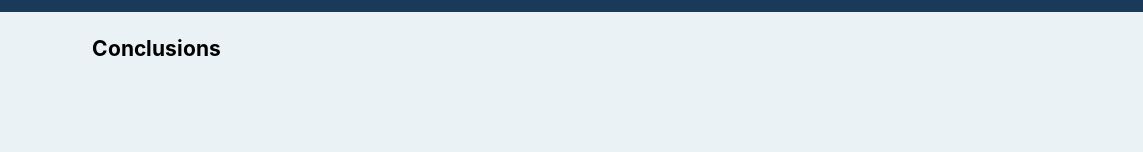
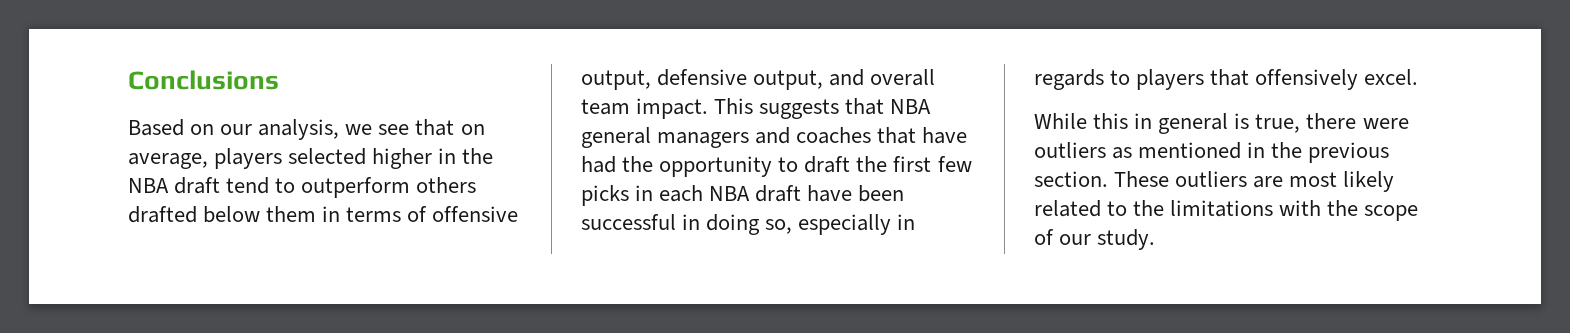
+ Based on our analysis, we see that on average, players selected higher in the NBA draft tend to outperform others drafted below them in terms of offensive output, defensive output, and overall team impact. This suggests that NBA general managers and coaches that have had the opportunity to draft the first few picks in each NBA draft have been successful in doing so, especially in regards to players that offensively excel.
+ While this in general is true, there were outliers as mentioned in the previous section. These outliers are most likely related to the limitations with the scope of our study.

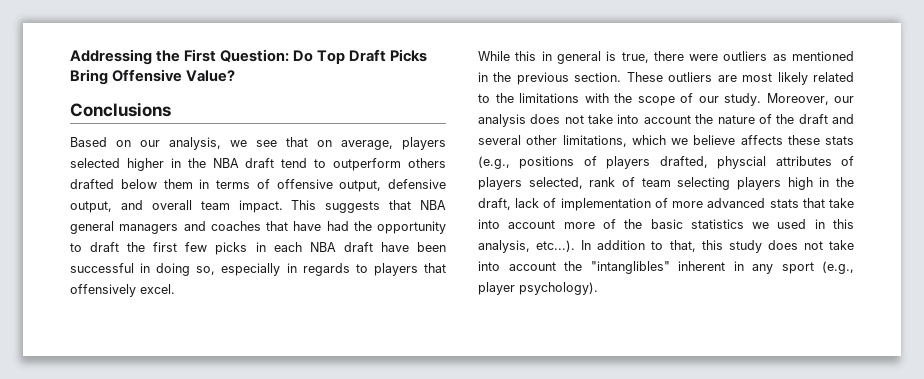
+ Addressing the First Question: Do Top Draft Picks Bring Offensive Value?
+ Moreover, our analysis does not take into account the nature of the draft and several other limitations, which we believe affects these stats (e.g., positions of players drafted, physcial attributes of players selected, rank of team selecting players high in the draft, lack of implementation of more advanced stats that take into account more of the basic statistics we used in this analysis, etc...). In addition to that, this study does not take into account the "intanglibles" inherent in any sport (e.g., player psychology).

